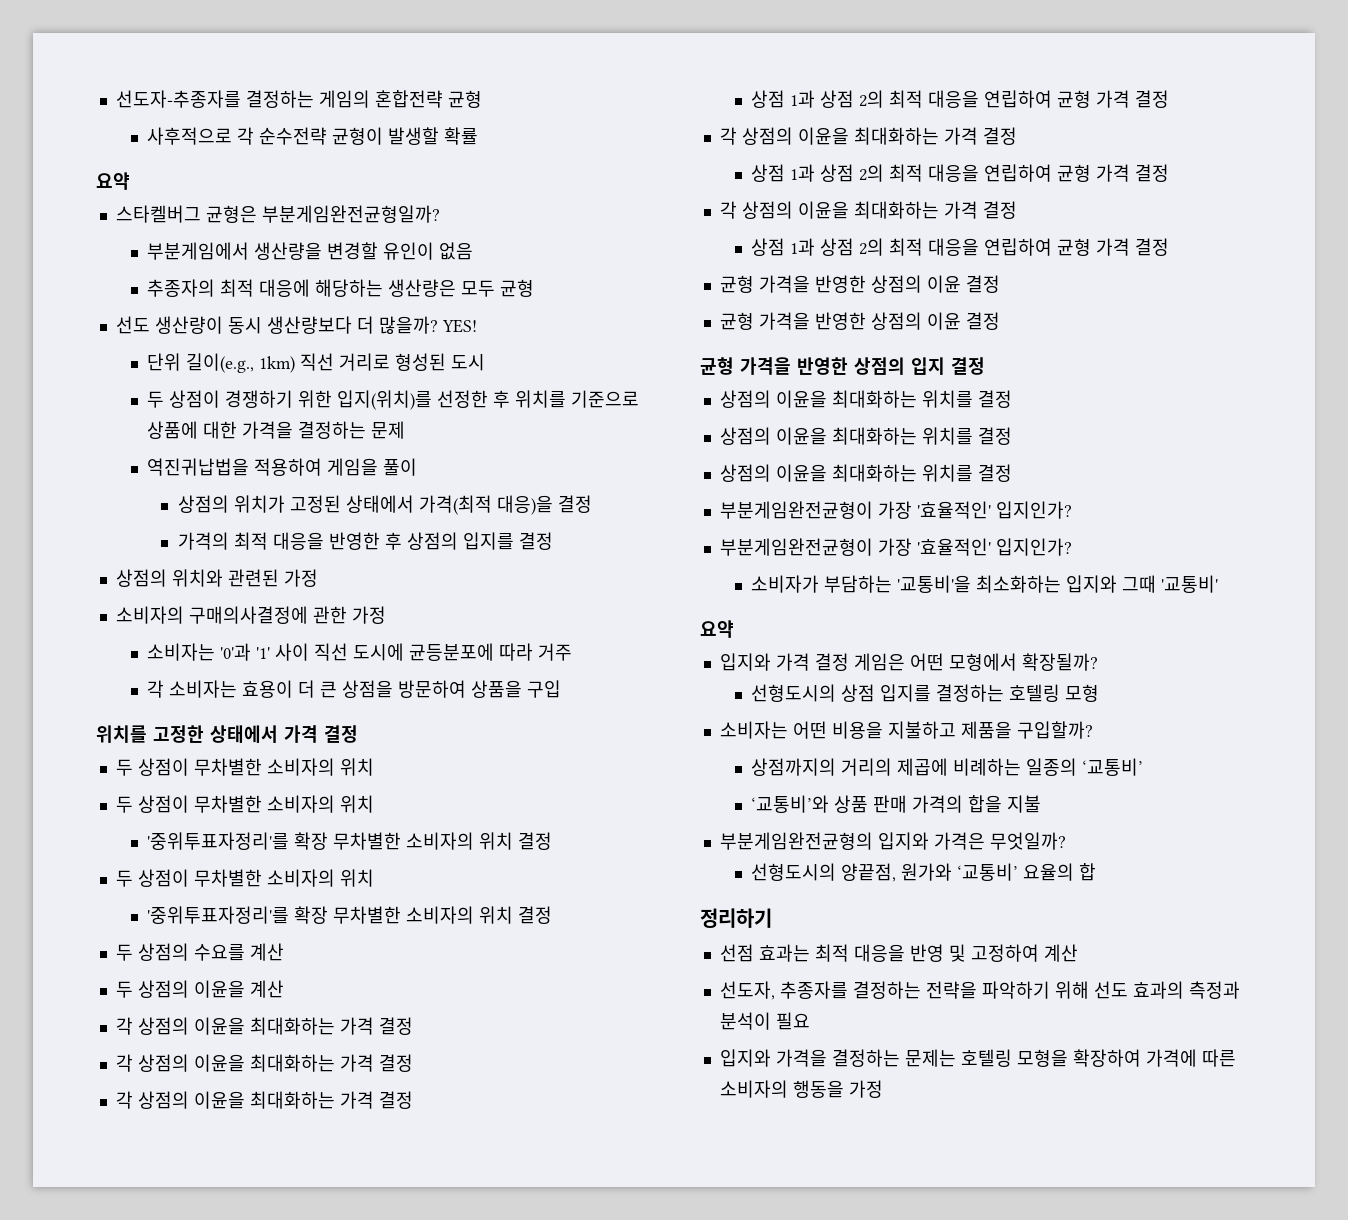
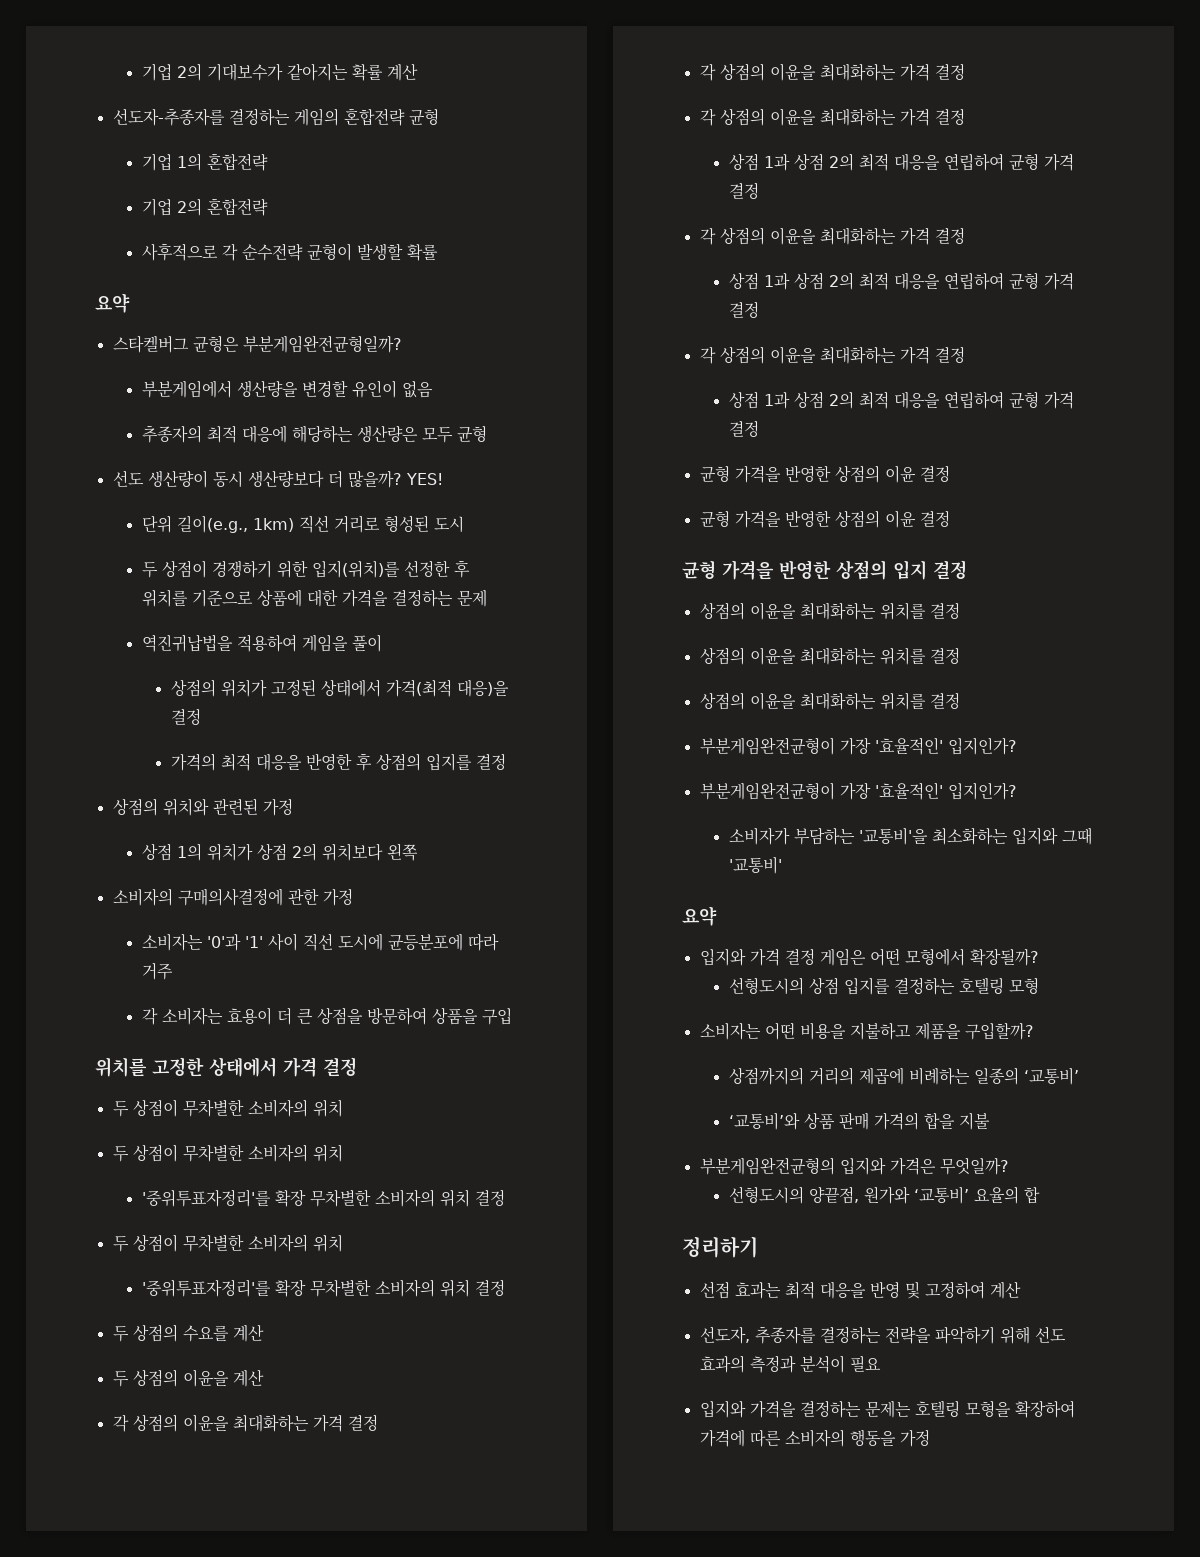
+ 기업 2의 기대보수가 같아지는 확률 계산
+ 기업 1의 혼합전략
+ 기업 2의 혼합전략
+ 상점 1의 위치가 상점 2의 위치보다 왼쪽

